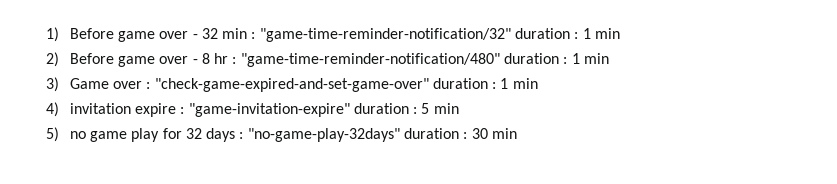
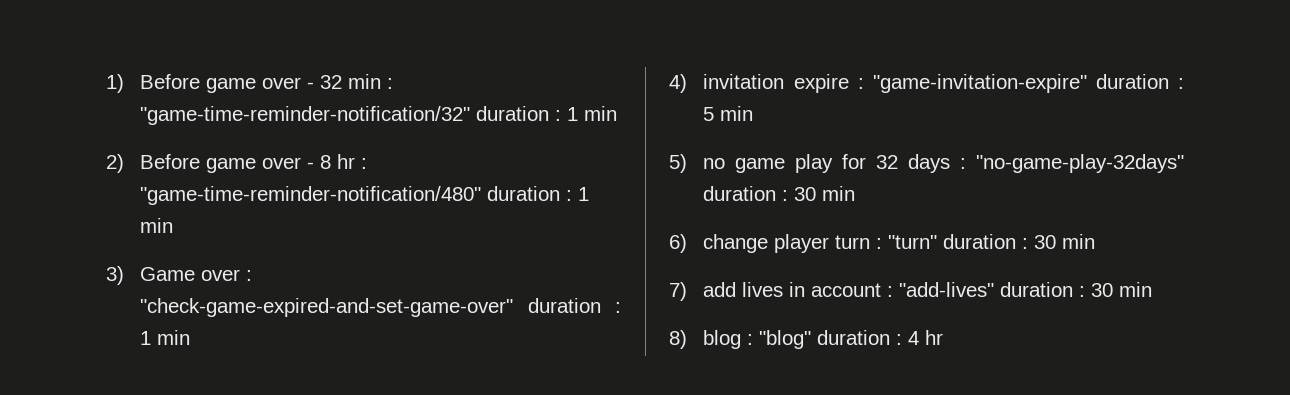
+ 6) change player turn : "turn" duration : 30 min
+ 7) add lives in account : "add-lives" duration : 30 min
+ 8) blog : "blog" duration : 4 hr

